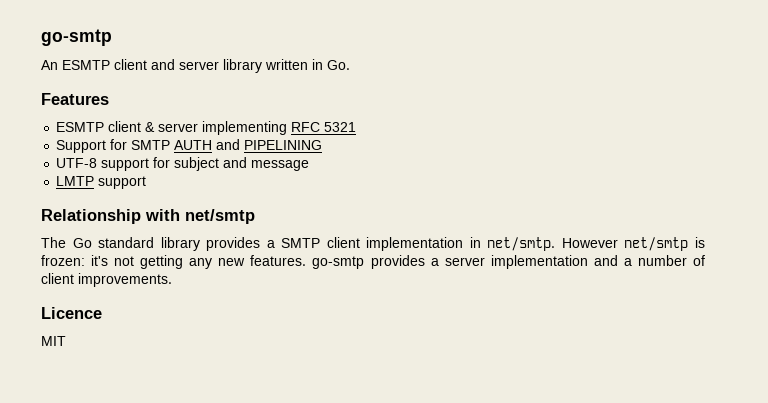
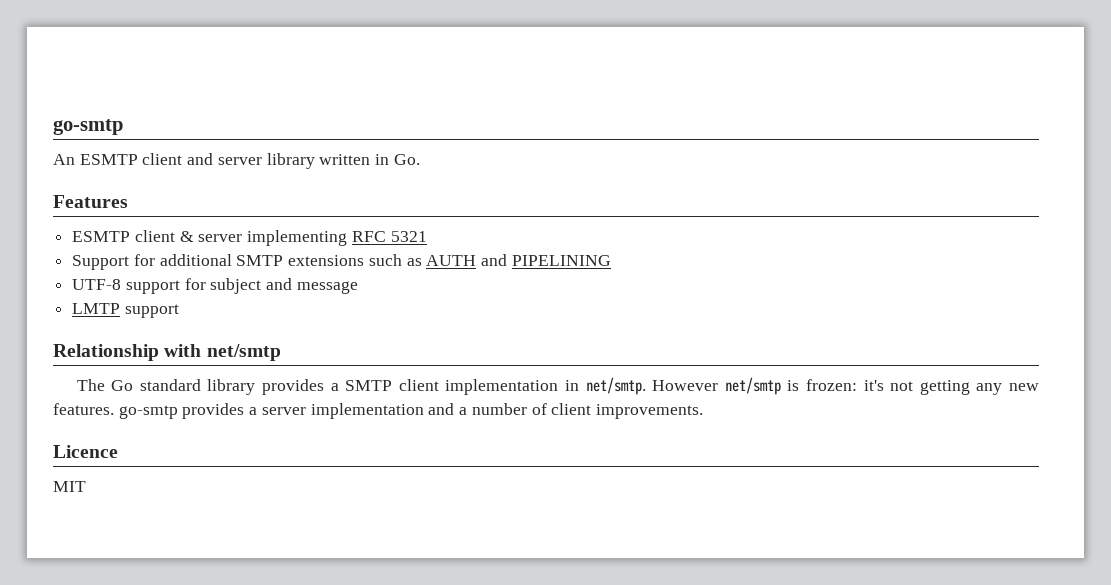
- Support for SMTP AUTH and PIPELINING
+ Support for additional SMTP extensions such as AUTH and PIPELINING

